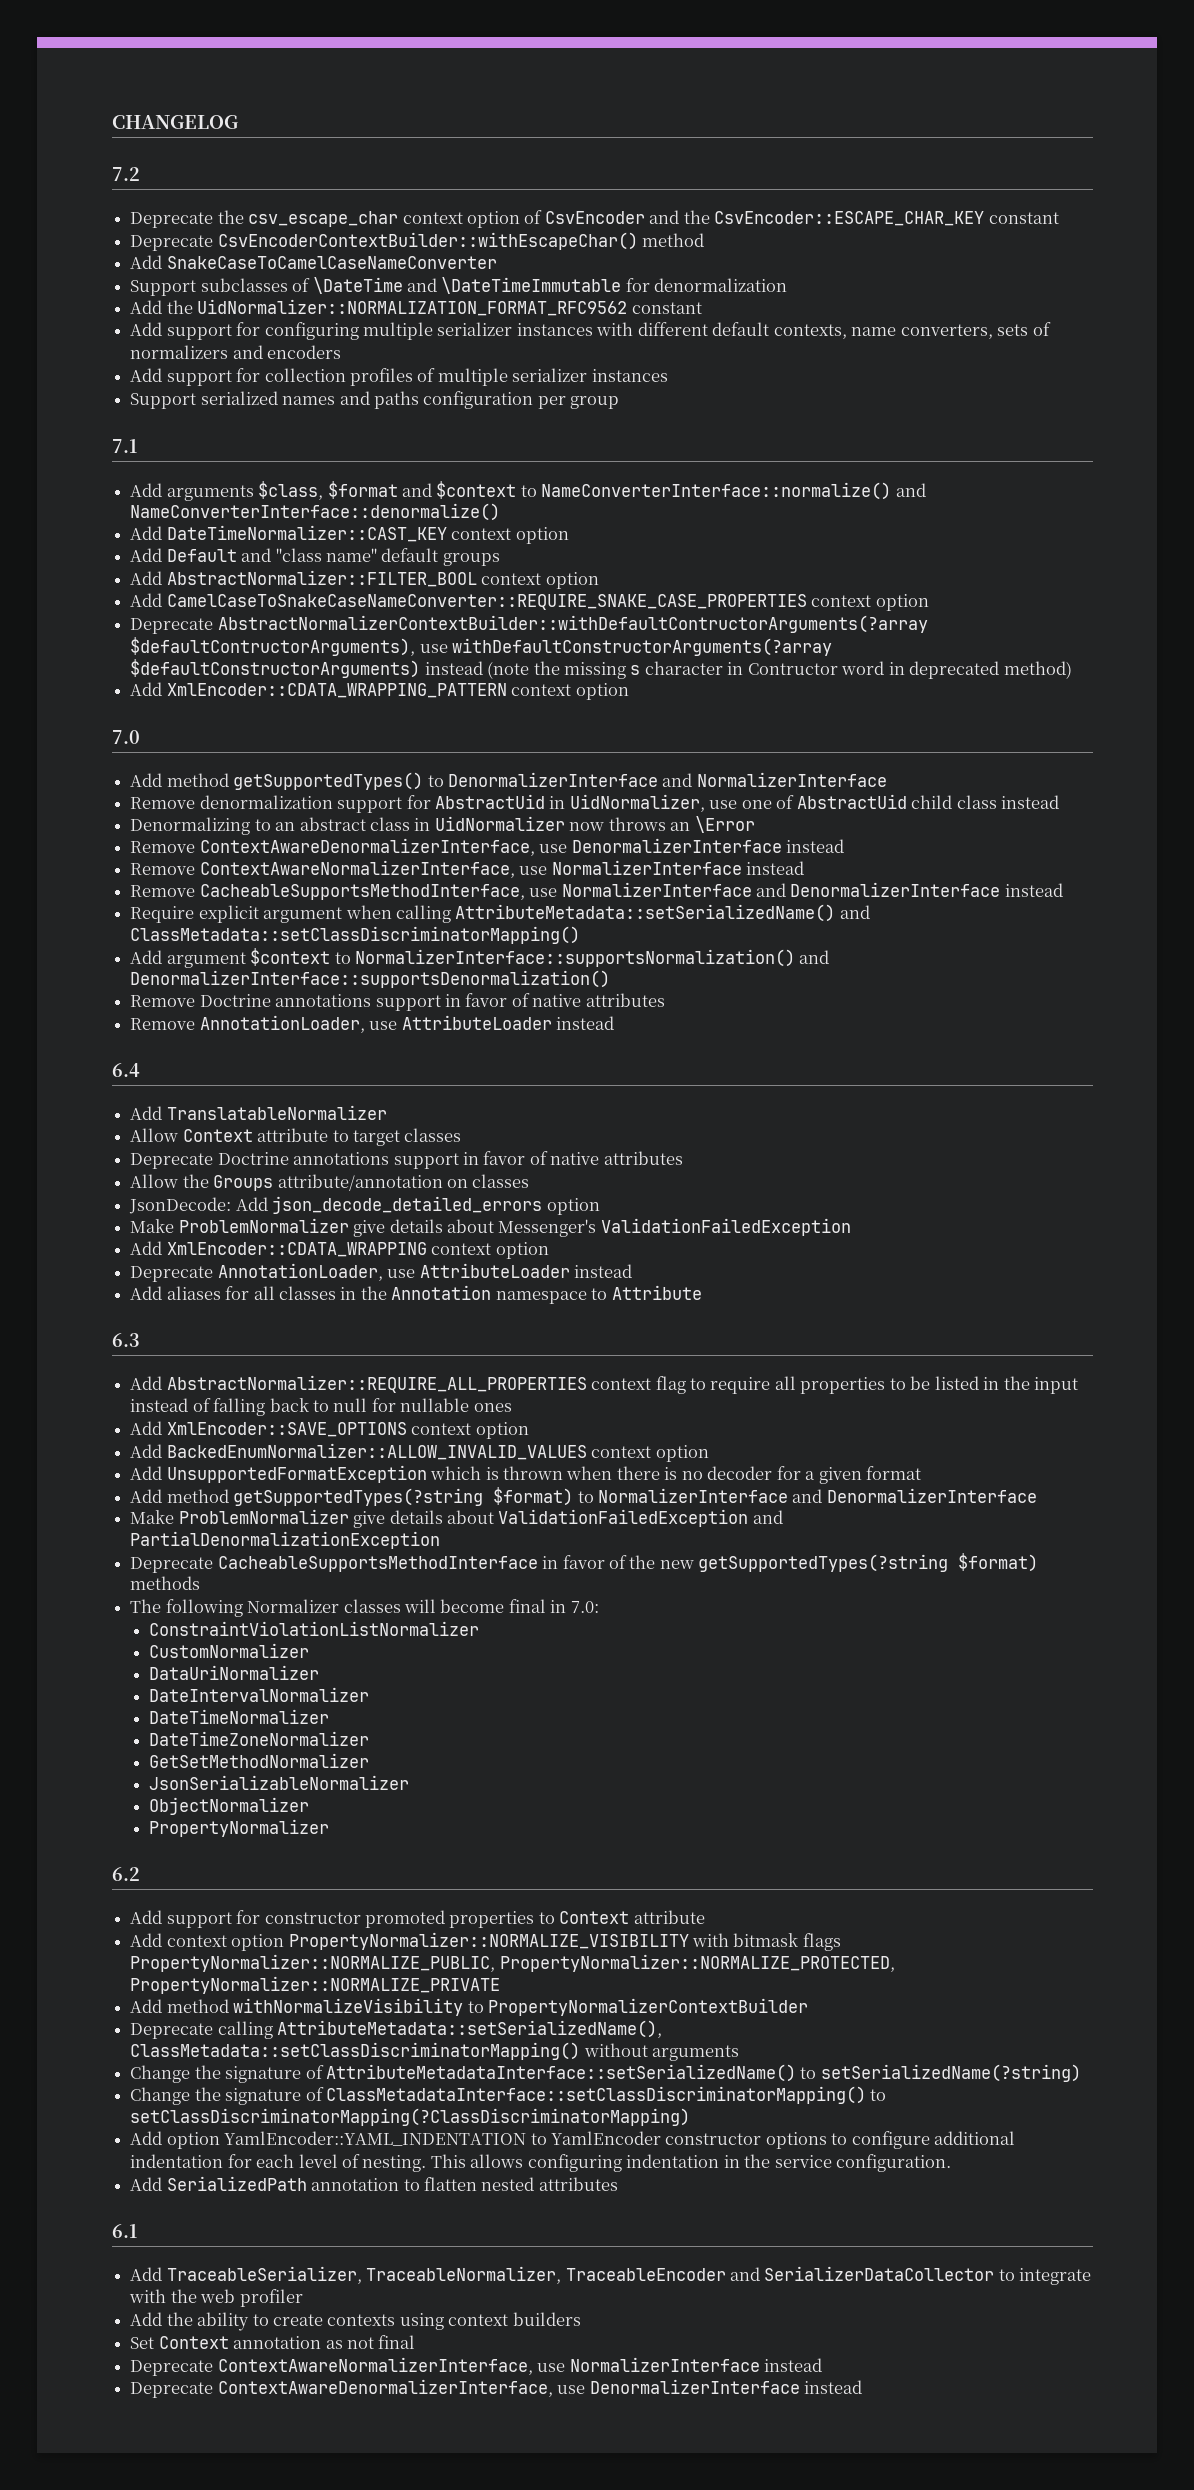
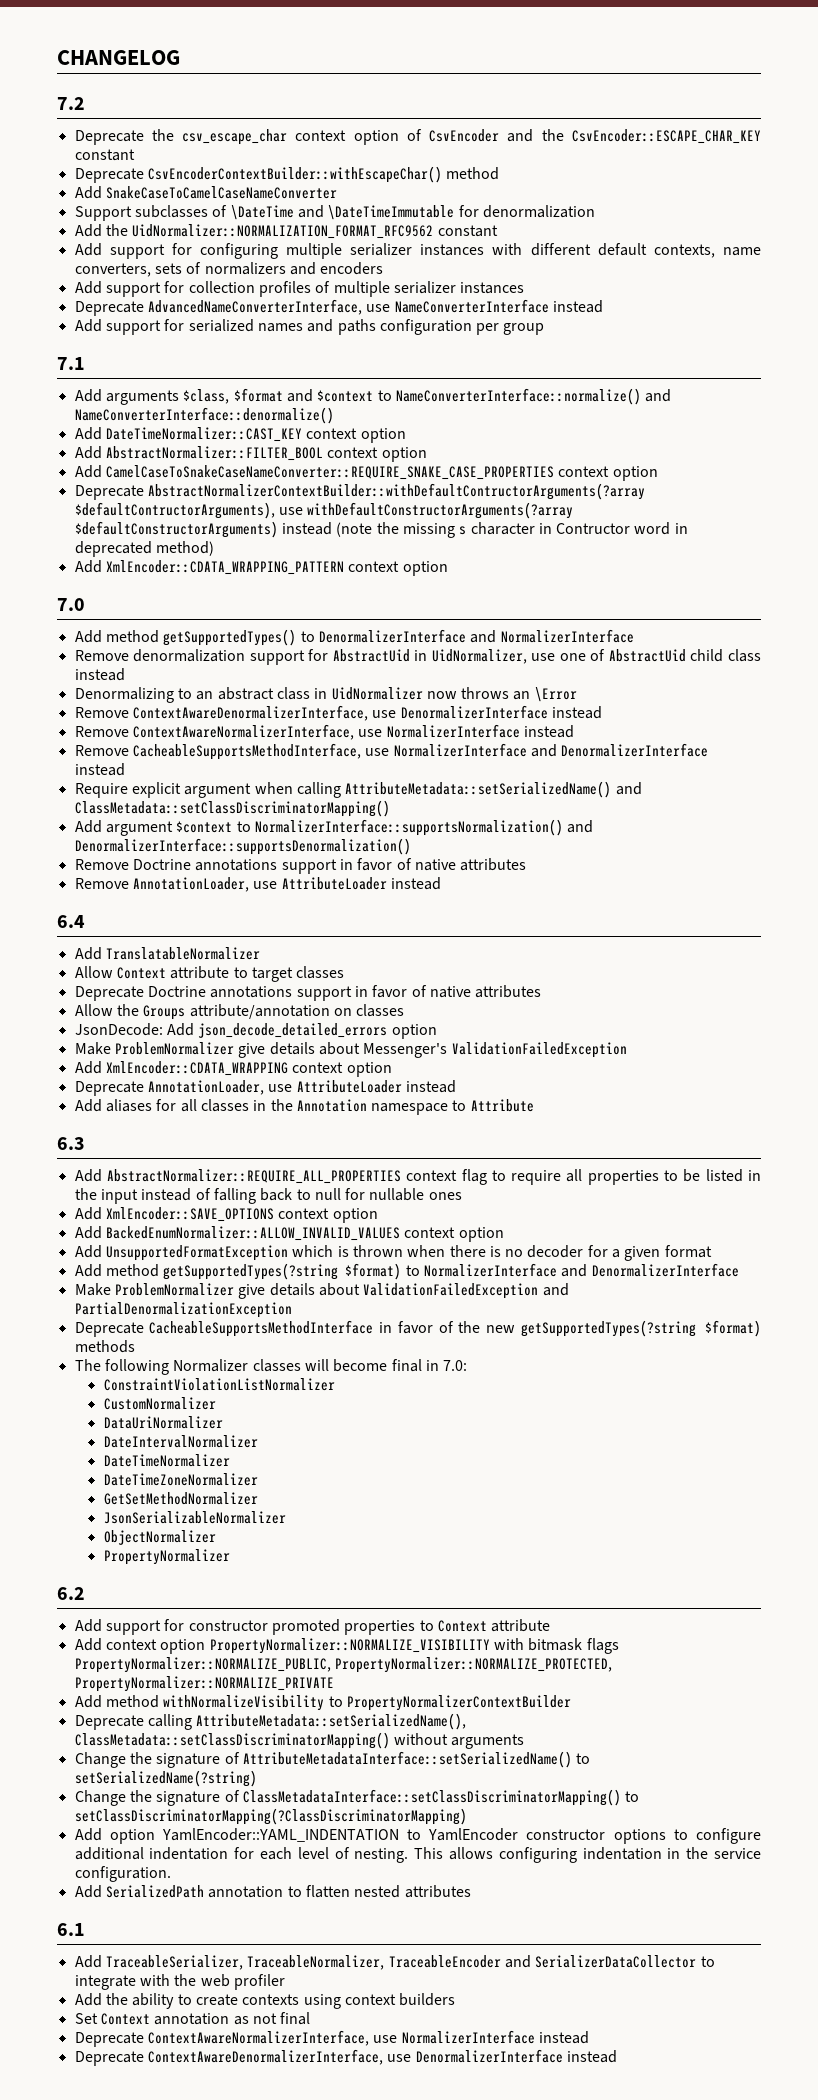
- Support serialized names and paths configuration per group
+ Deprecate AdvancedNameConverterInterface, use NameConverterInterface instead
+ Add support for serialized names and paths configuration per group
- Add Default and "class name" default groups

